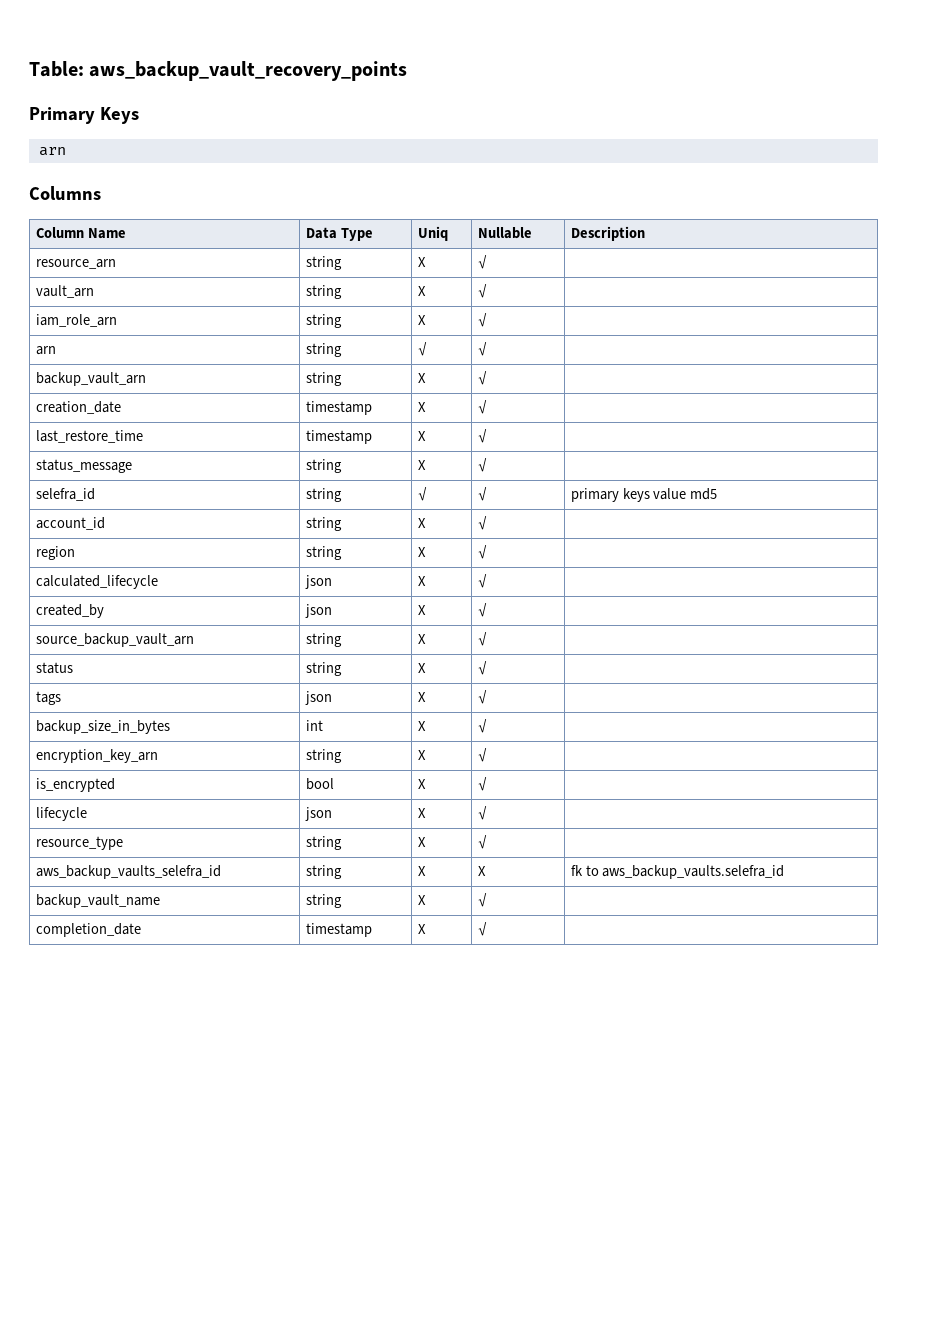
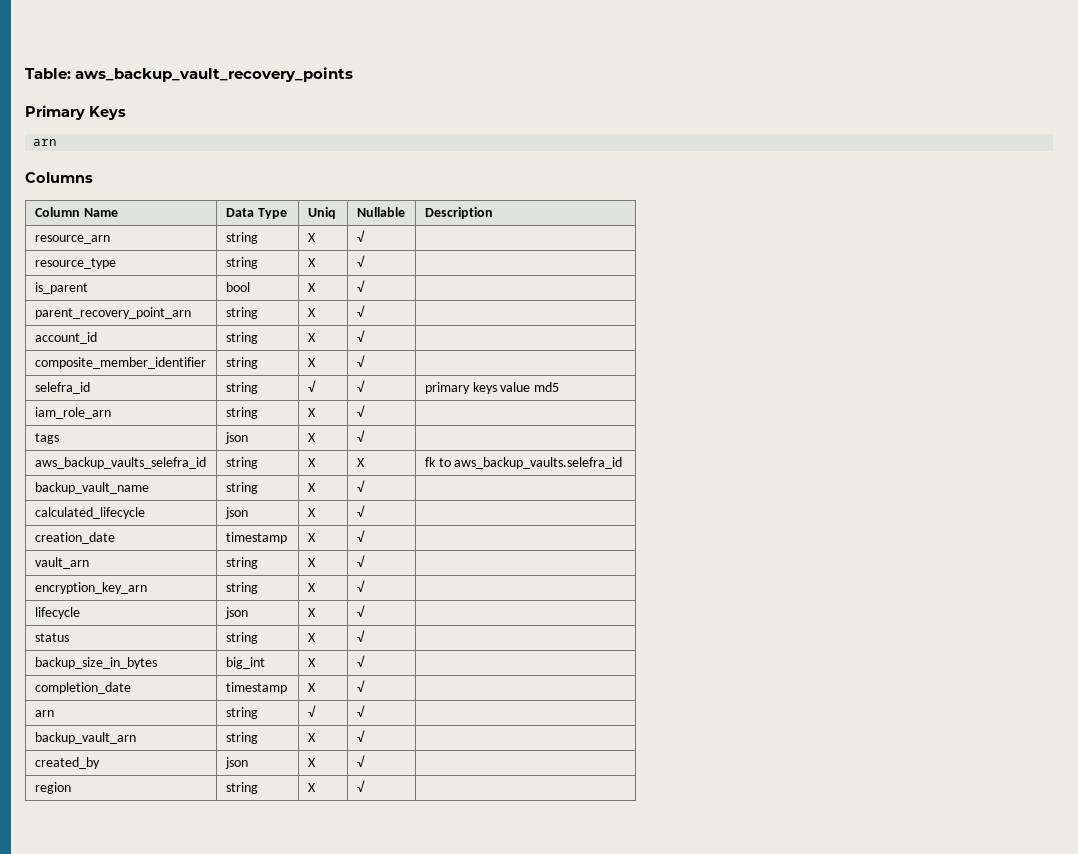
- vault_arn | string | X | √ |
- iam_role_arn | string | X | √ |
- arn | string | √ | √ |
- backup_vault_arn | string | X | √ |
- creation_date | timestamp | X | √ |
- last_restore_time | timestamp | X | √ |
- status_message | string | X | √ |
+ resource_type | string | X | √ |
+ is_parent | bool | X | √ |
+ parent_recovery_point_arn | string | X | √ |
+ account_id | string | X | √ |
+ composite_member_identifier | string | X | √ |
- account_id | string | X | √ |
- region | string | X | √ |
- calculated_lifecycle | json | X | √ |
- created_by | json | X | √ |
- source_backup_vault_arn | string | X | √ |
- status | string | X | √ |
+ iam_role_arn | string | X | √ |
- backup_size_in_bytes | int | X | √ |
- encryption_key_arn | string | X | √ |
- is_encrypted | bool | X | √ |
- lifecycle | json | X | √ |
- resource_type | string | X | √ |
+ calculated_lifecycle | json | X | √ |
+ creation_date | timestamp | X | √ |
+ vault_arn | string | X | √ |
+ encryption_key_arn | string | X | √ |
+ lifecycle | json | X | √ |
+ status | string | X | √ |
+ backup_size_in_bytes | big_int | X | √ |
  completion_date | timestamp | X | √ |
+ arn | string | √ | √ |
+ backup_vault_arn | string | X | √ |
+ created_by | json | X | √ |
+ region | string | X | √ |

